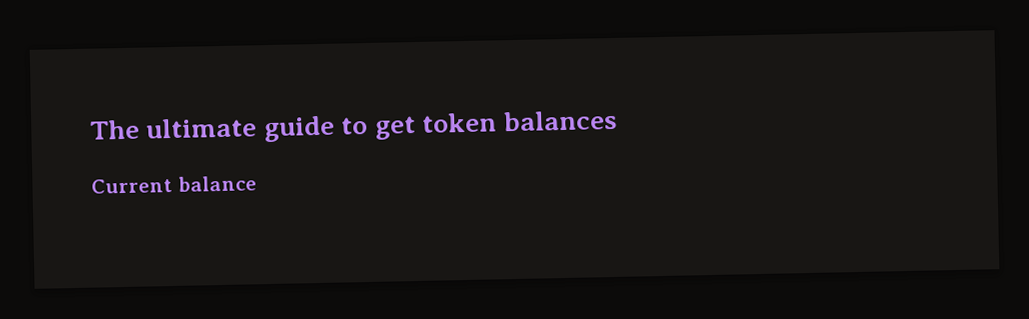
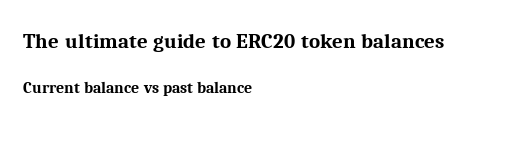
- The ultimate guide to get token balances
+ The ultimate guide to ERC20 token balances
- Current balance
+ Current balance vs past balance

